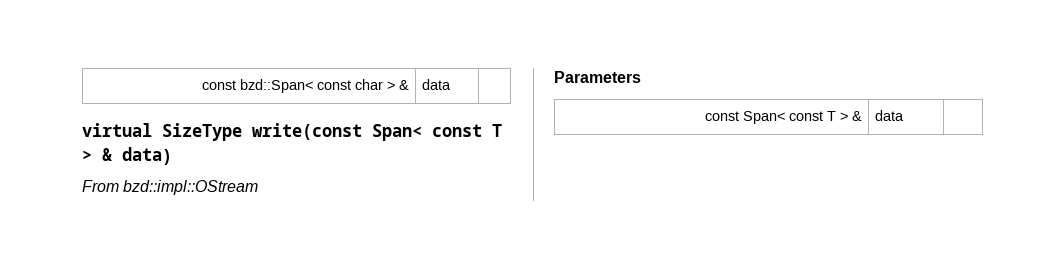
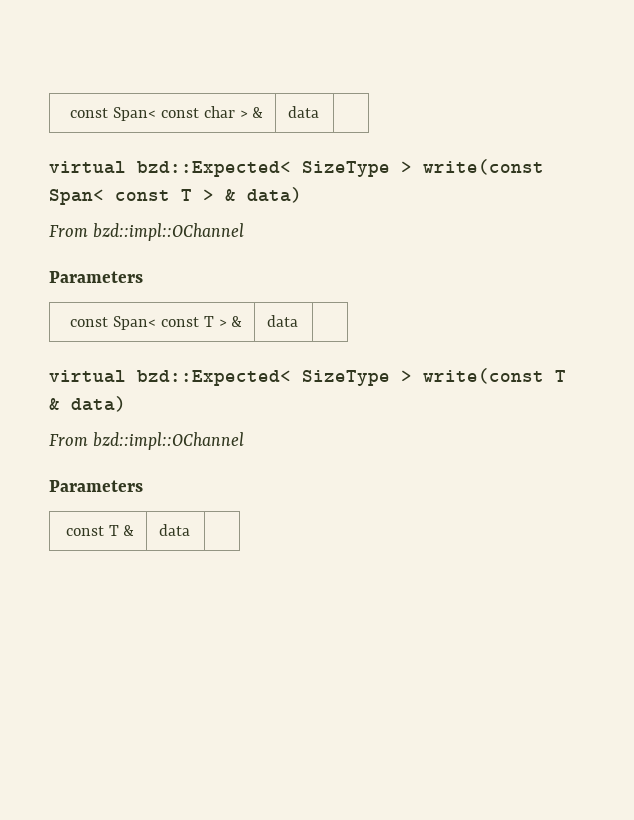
- const bzd::Span< const char > & | data |
+ const Span< const char > & | data |
- virtual SizeType write(const Span< const T > & data)
- From bzd::impl::OStream
+ virtual bzd::Expected< SizeType > write(const Span< const T > & data)
+ From bzd::impl::OChannel
+ virtual bzd::Expected< SizeType > write(const T & data)
+ From bzd::impl::OChannel
+ Parameters
+ const T & | data |

